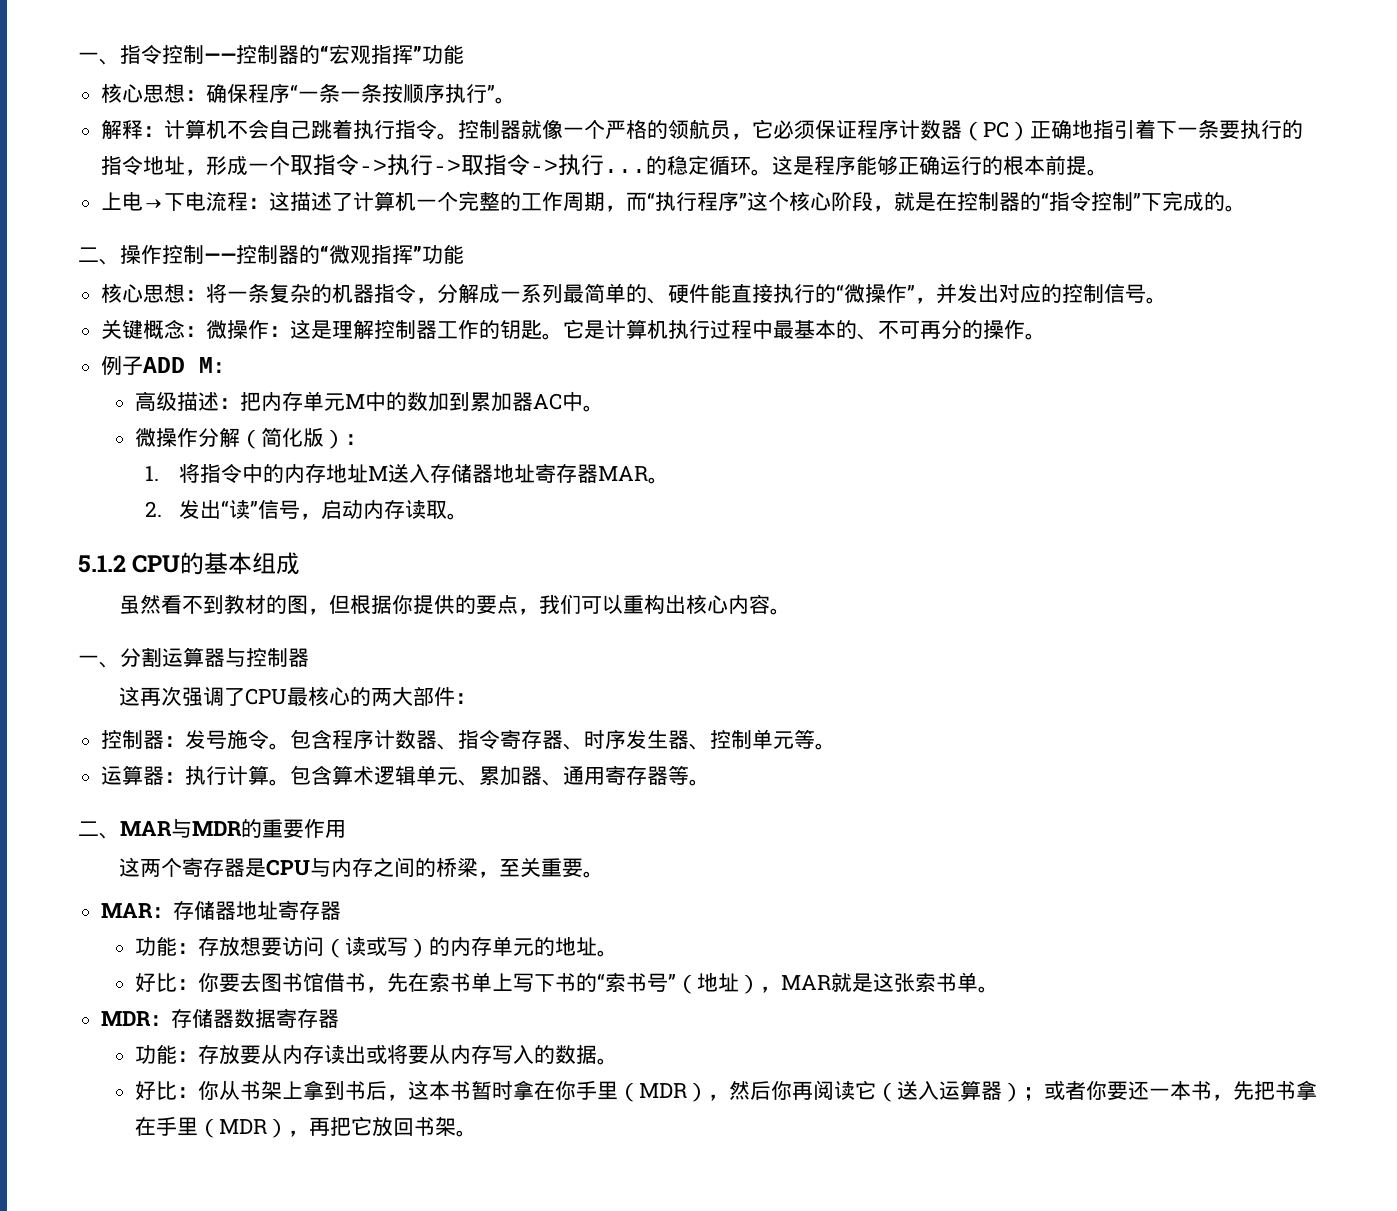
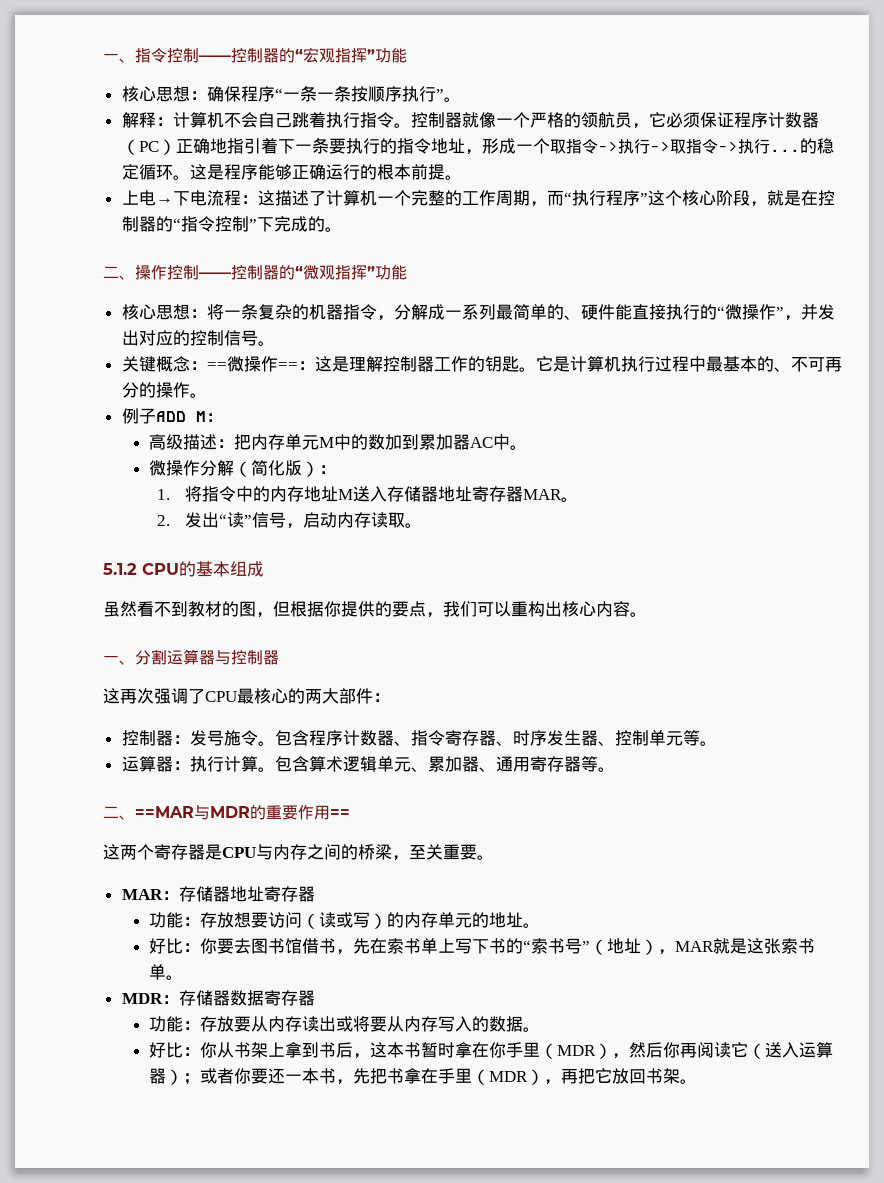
- 关键概念：微操作：这是理解控制器工作的钥匙。
+ 关键概念：==微操作==：这是理解控制器工作的钥匙。
- 二、MAR与MDR的重要作用
+ 二、==MAR与MDR的重要作用==

